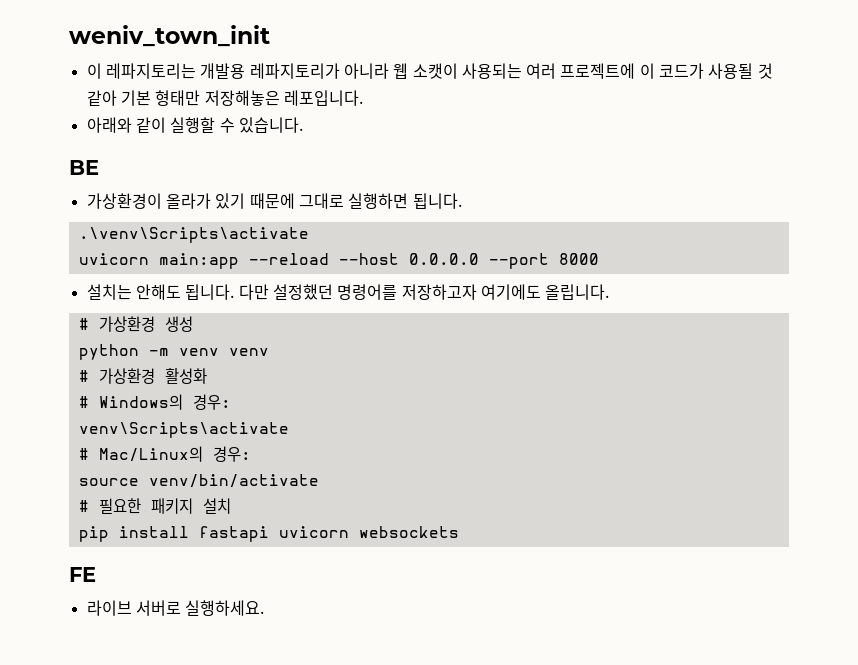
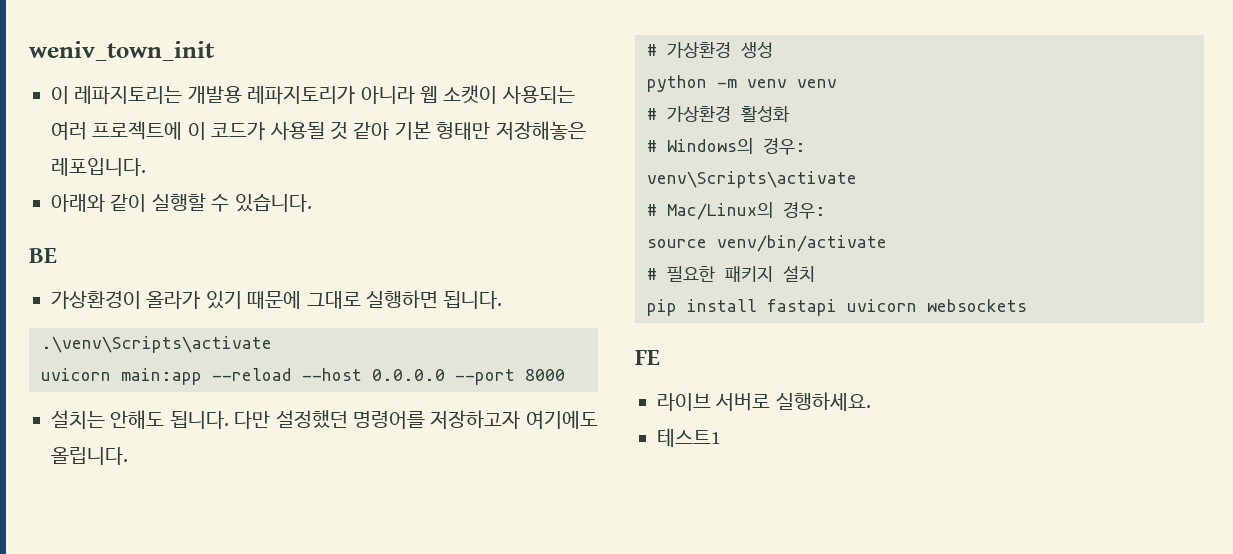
+ 테스트1

